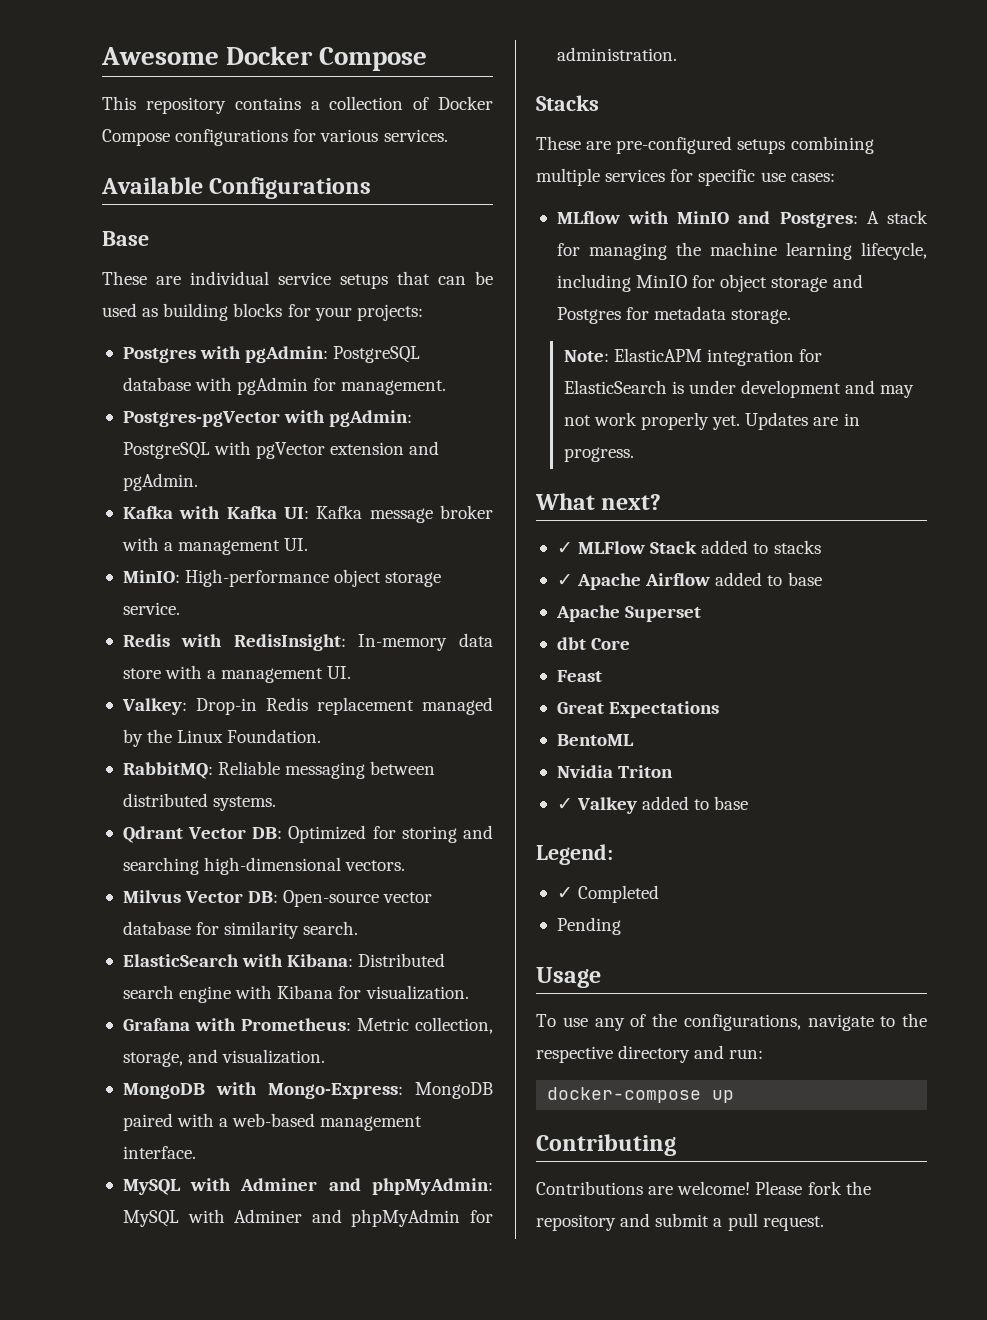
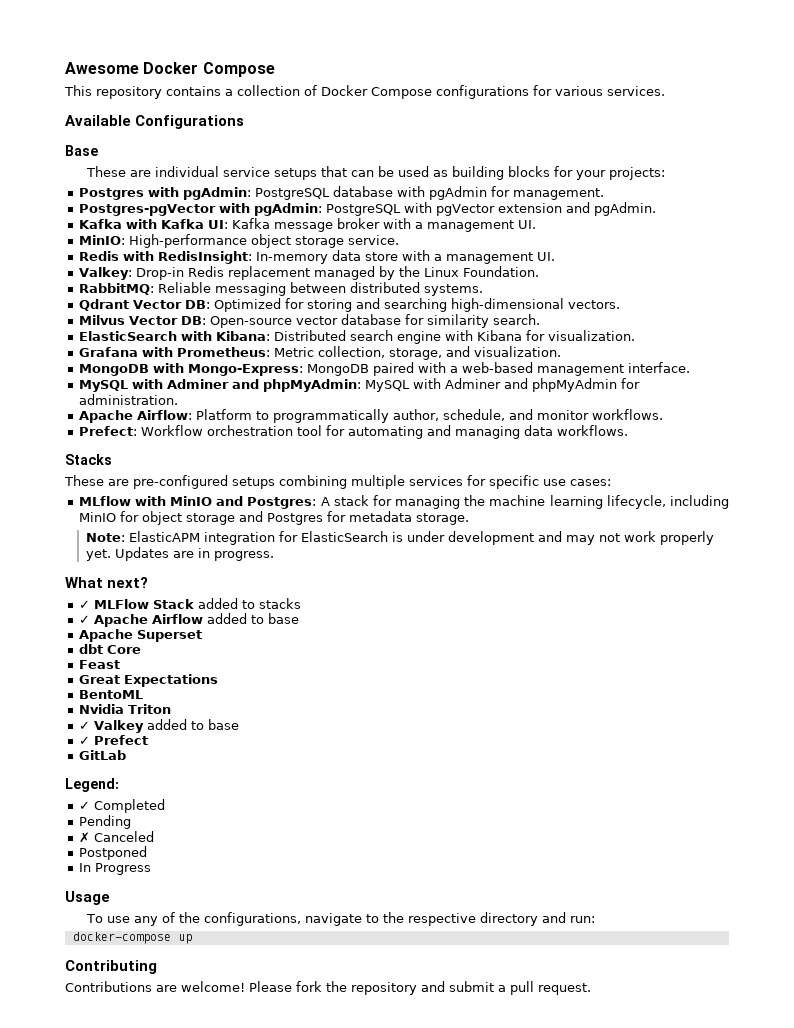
+ Apache Airflow: Platform to programmatically author, schedule, and monitor workflows.
+ Prefect: Workflow orchestration tool for automating and managing data workflows.
+ ✓ Prefect
+ GitLab
+ ✗ Canceled
+ Postponed
+ In Progress

